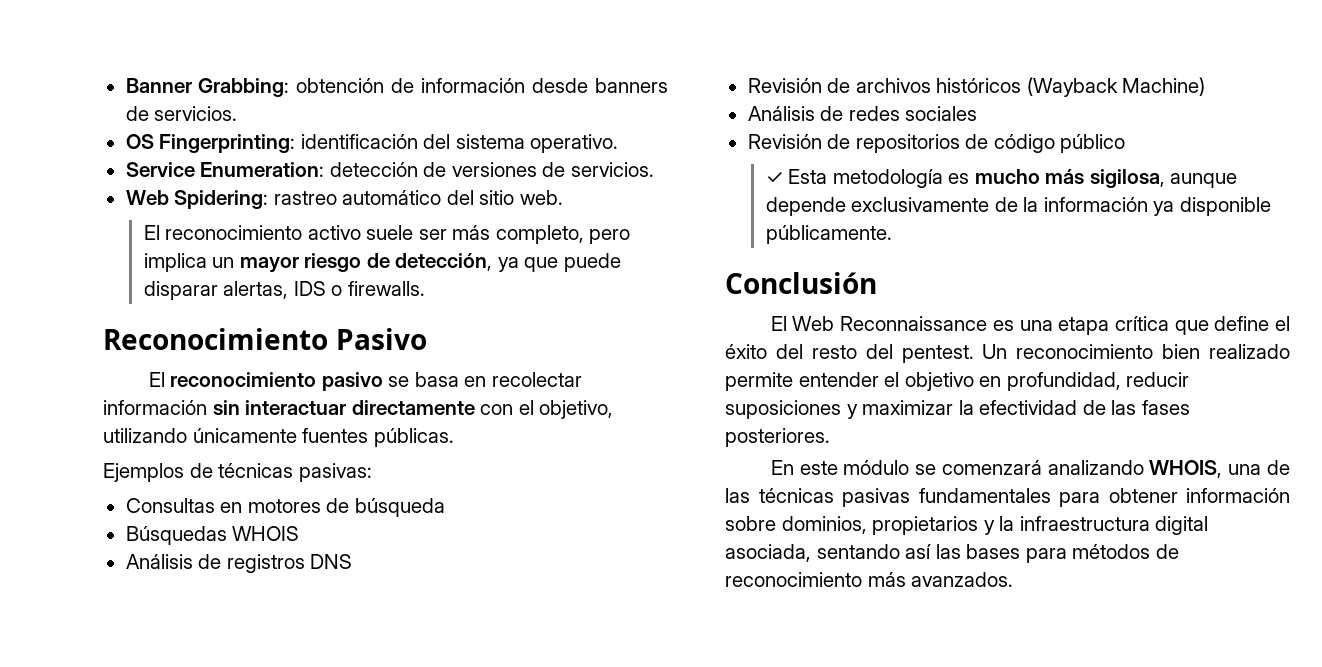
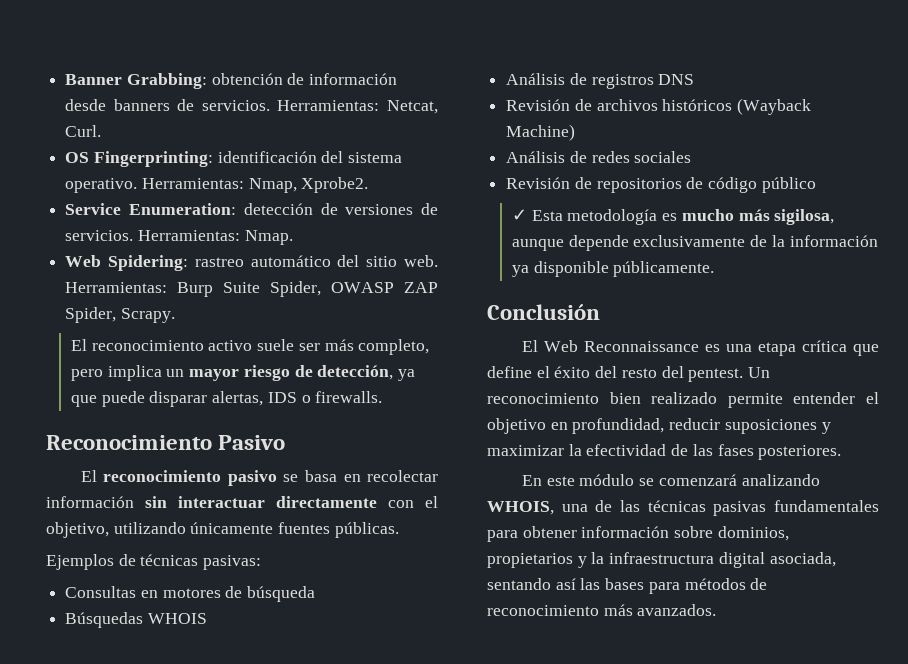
+ Herramientas: Netcat, Curl.
+ Herramientas: Nmap, Xprobe2.
+ Herramientas: Nmap.
+ Herramientas: Burp Suite Spider, OWASP ZAP Spider, Scrapy.

